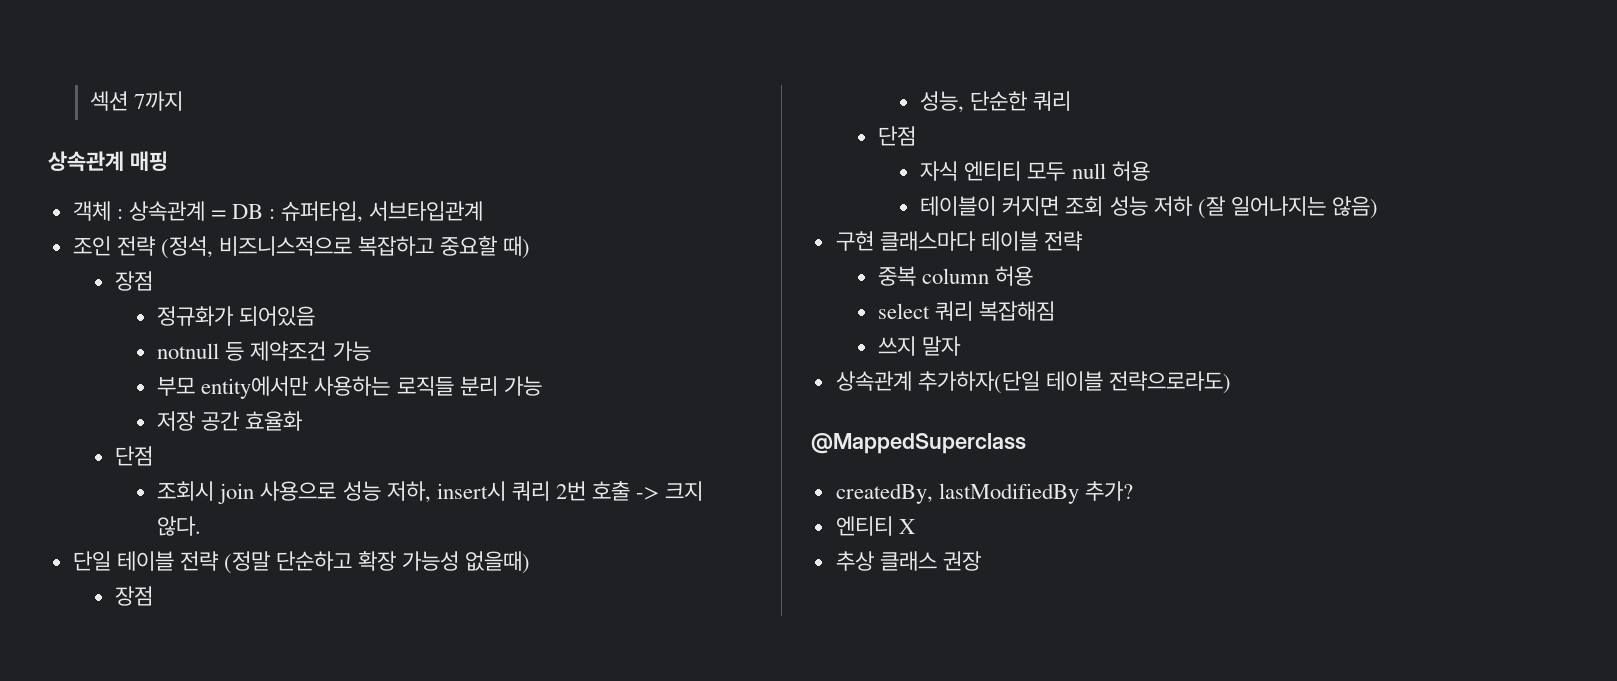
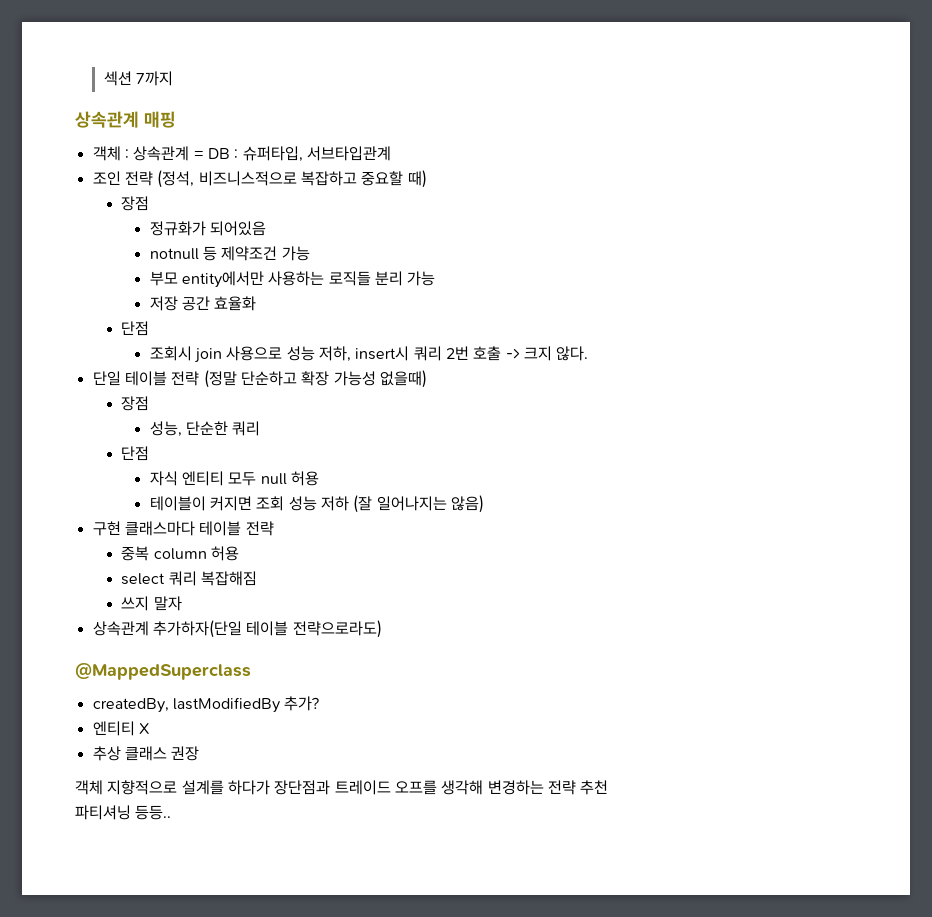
+ 객체 지향적으로 설계를 하다가 장단점과 트레이드 오프를 생각해 변경하는 전략 추천
+ 파티셔닝 등등..

